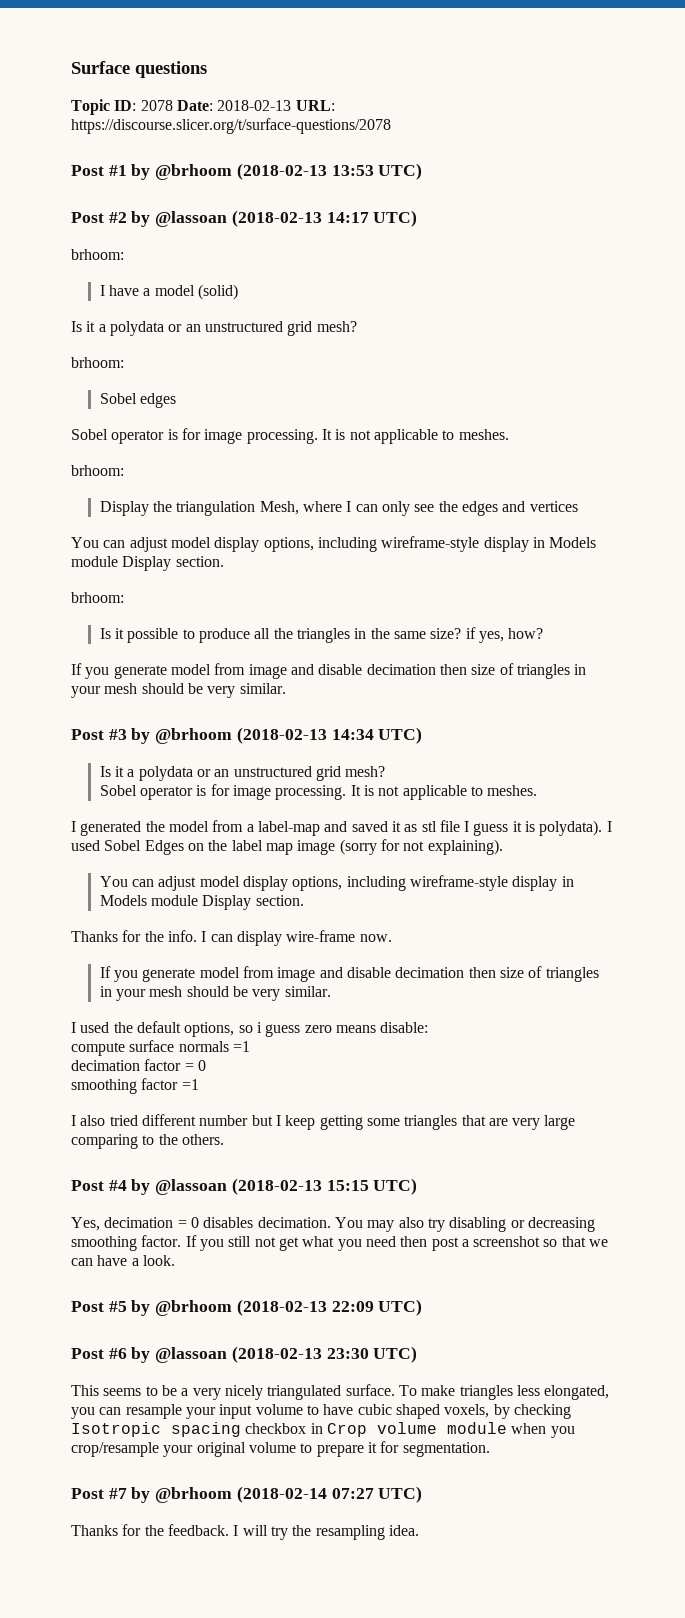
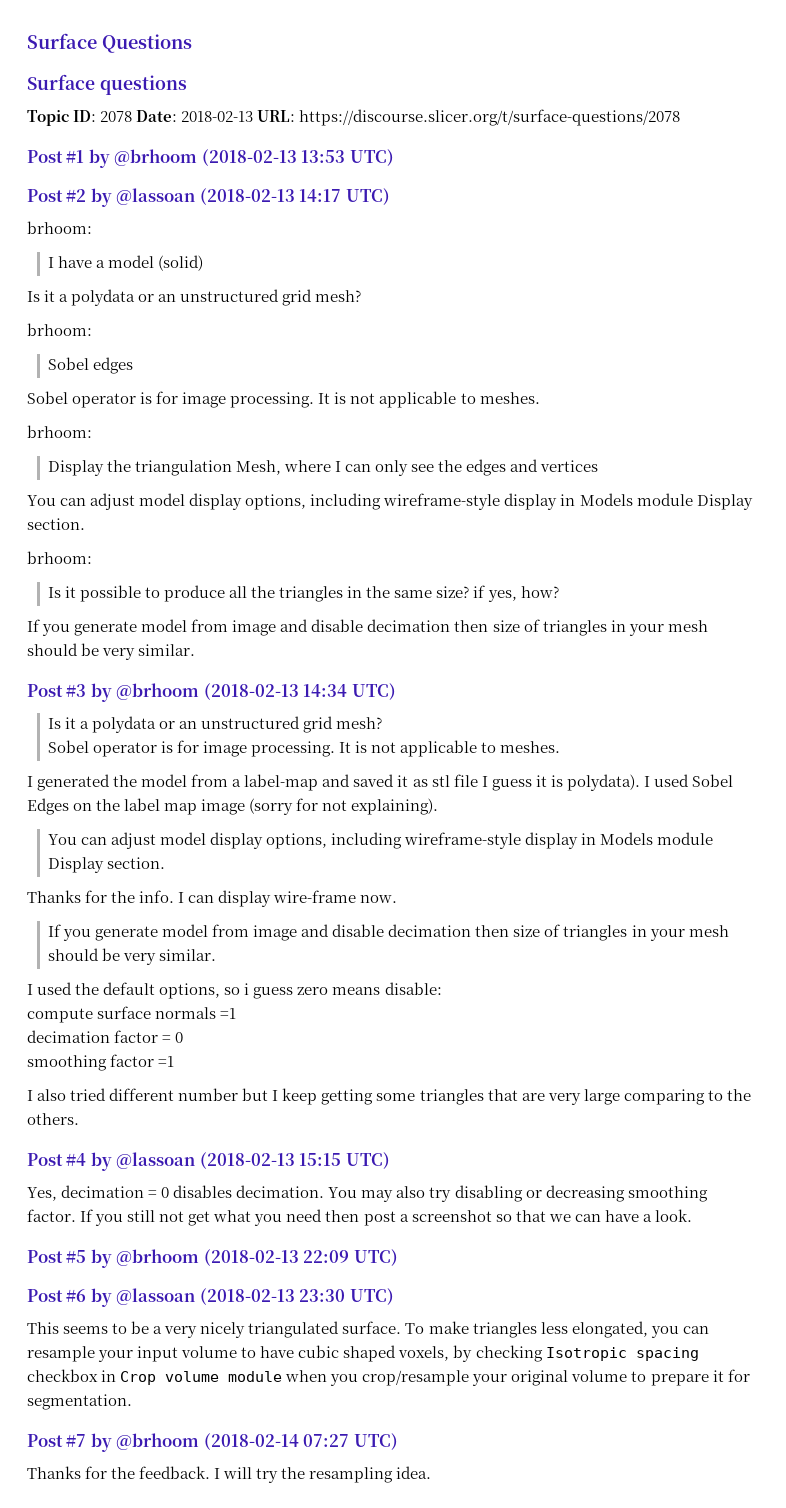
+ Surface Questions

